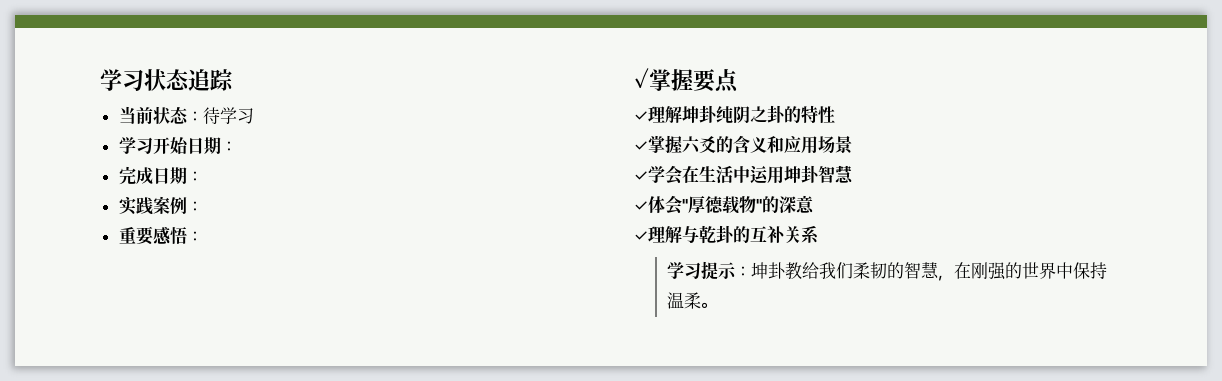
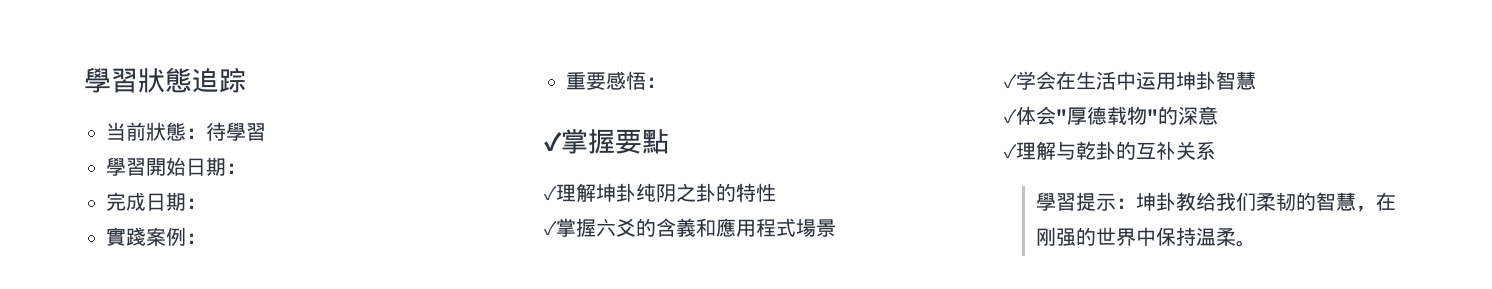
- 学习状态追踪
+ 學習狀態追踪
- 当前状态：待学习
- 学习开始日期：
+ 当前狀態：待學習
+ 學習開始日期：
- 实践案例：
+ 實踐案例：
- ✓掌握要点
+ ✓掌握要點
- ✓掌握六爻的含义和应用场景
+ ✓掌握六爻的含義和應用程式場景
- 学习提示：坤卦教给我们柔韧的智慧，在刚强的世界中保持温柔。
+ 學習提示：坤卦教给我们柔韧的智慧，在刚强的世界中保持温柔。

